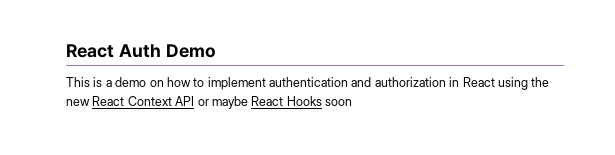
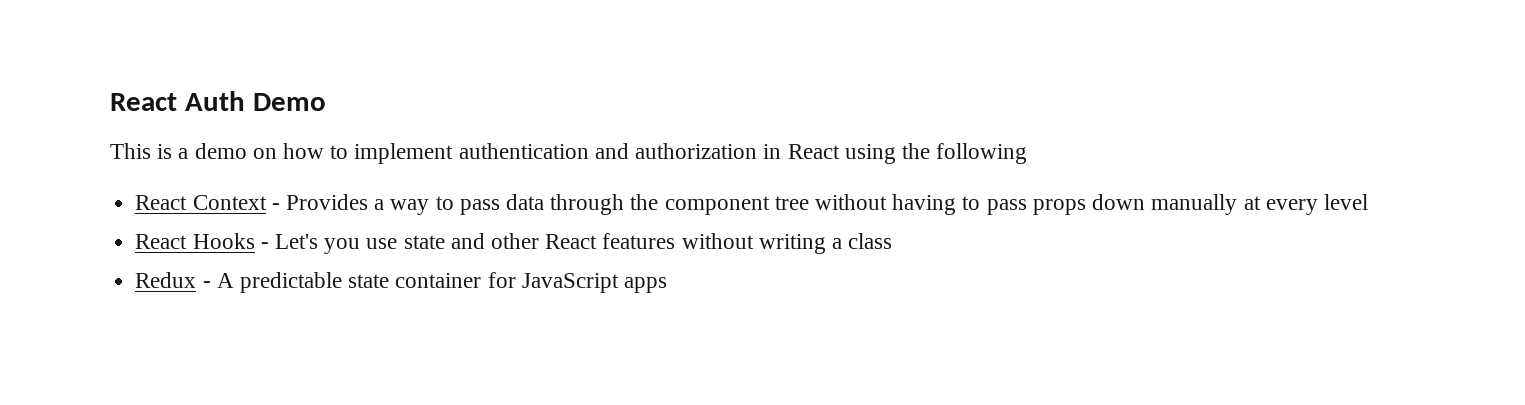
- This is a demo on how to implement authentication and authorization in React using the new React Context API or maybe React Hooks soon
+ This is a demo on how to implement authentication and authorization in React using the following
+ React Context - Provides a way to pass data through the component tree without having to pass props down manually at every level
+ React Hooks - Let's you use state and other React features without writing a class
+ Redux - A predictable state container for JavaScript apps

